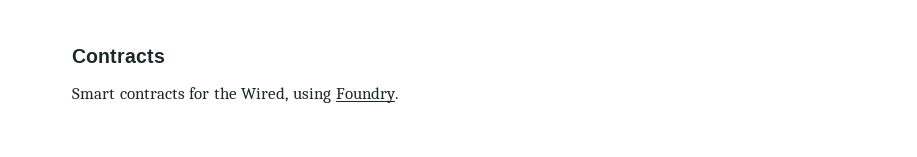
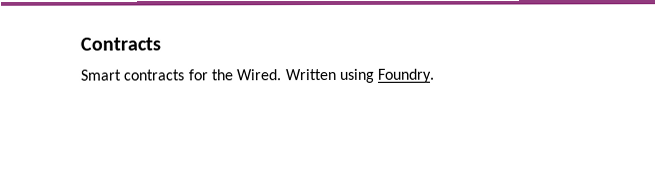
- Smart contracts for the Wired, using Foundry.
+ Smart contracts for the Wired. Written using Foundry.

